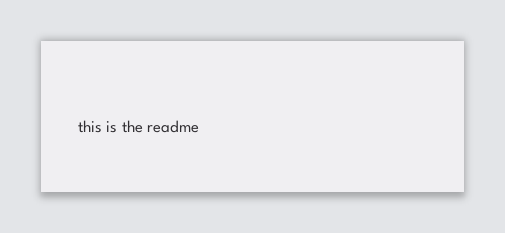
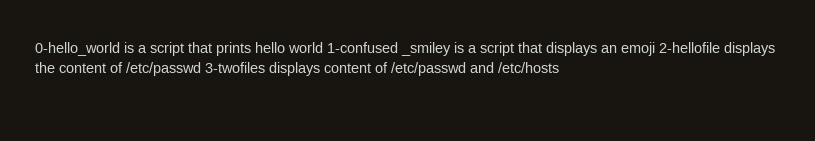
- this is the readme
+ 0-hello_world is a script that prints hello world 1-confused _smiley is a script that displays an emoji 2-hellofile displays the content of /etc/passwd 3-twofiles displays content of /etc/passwd and /etc/hosts

